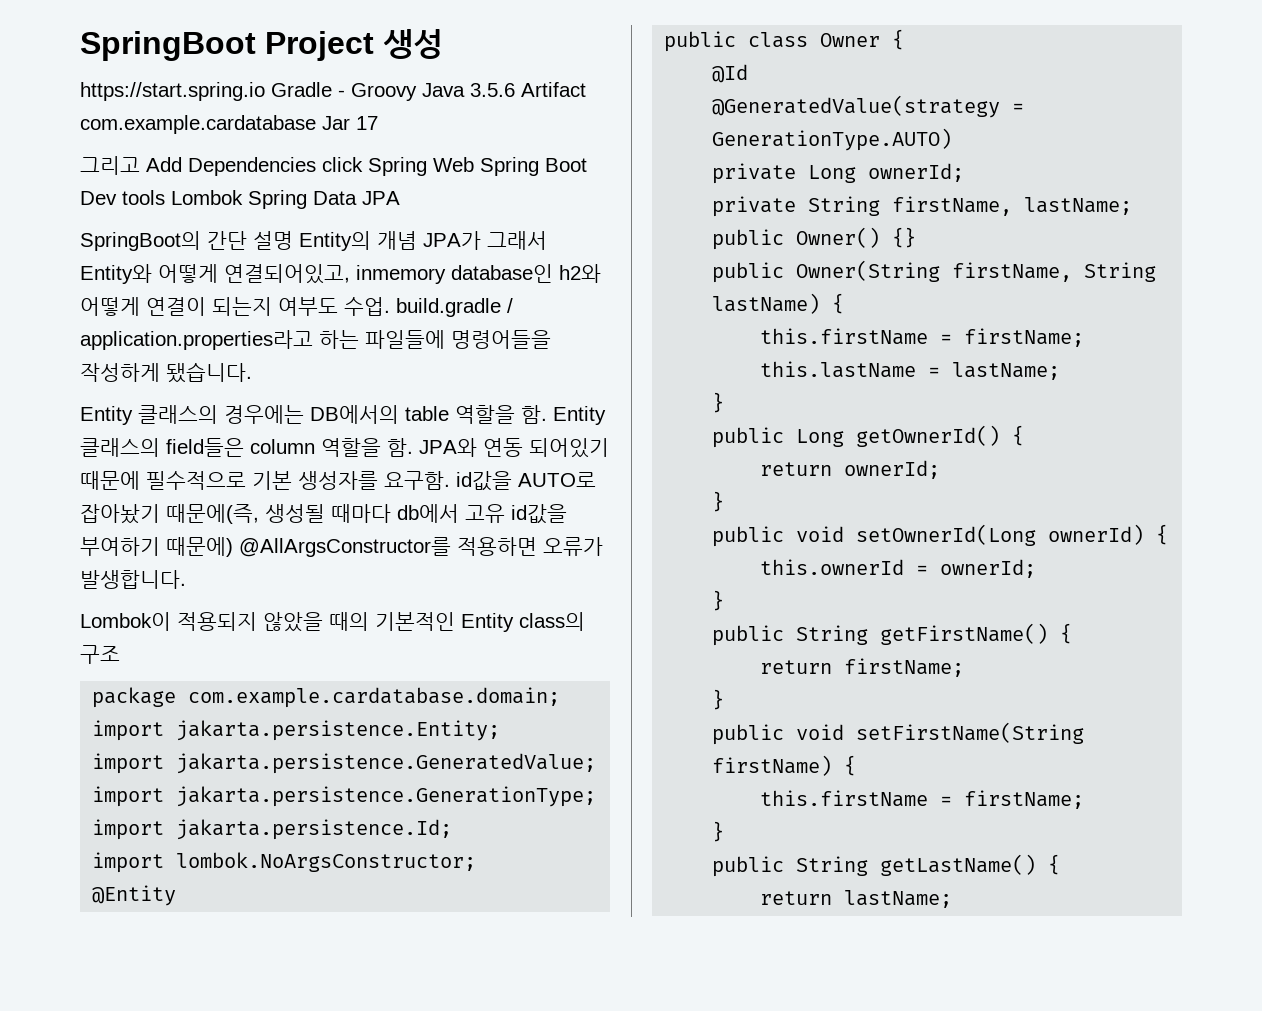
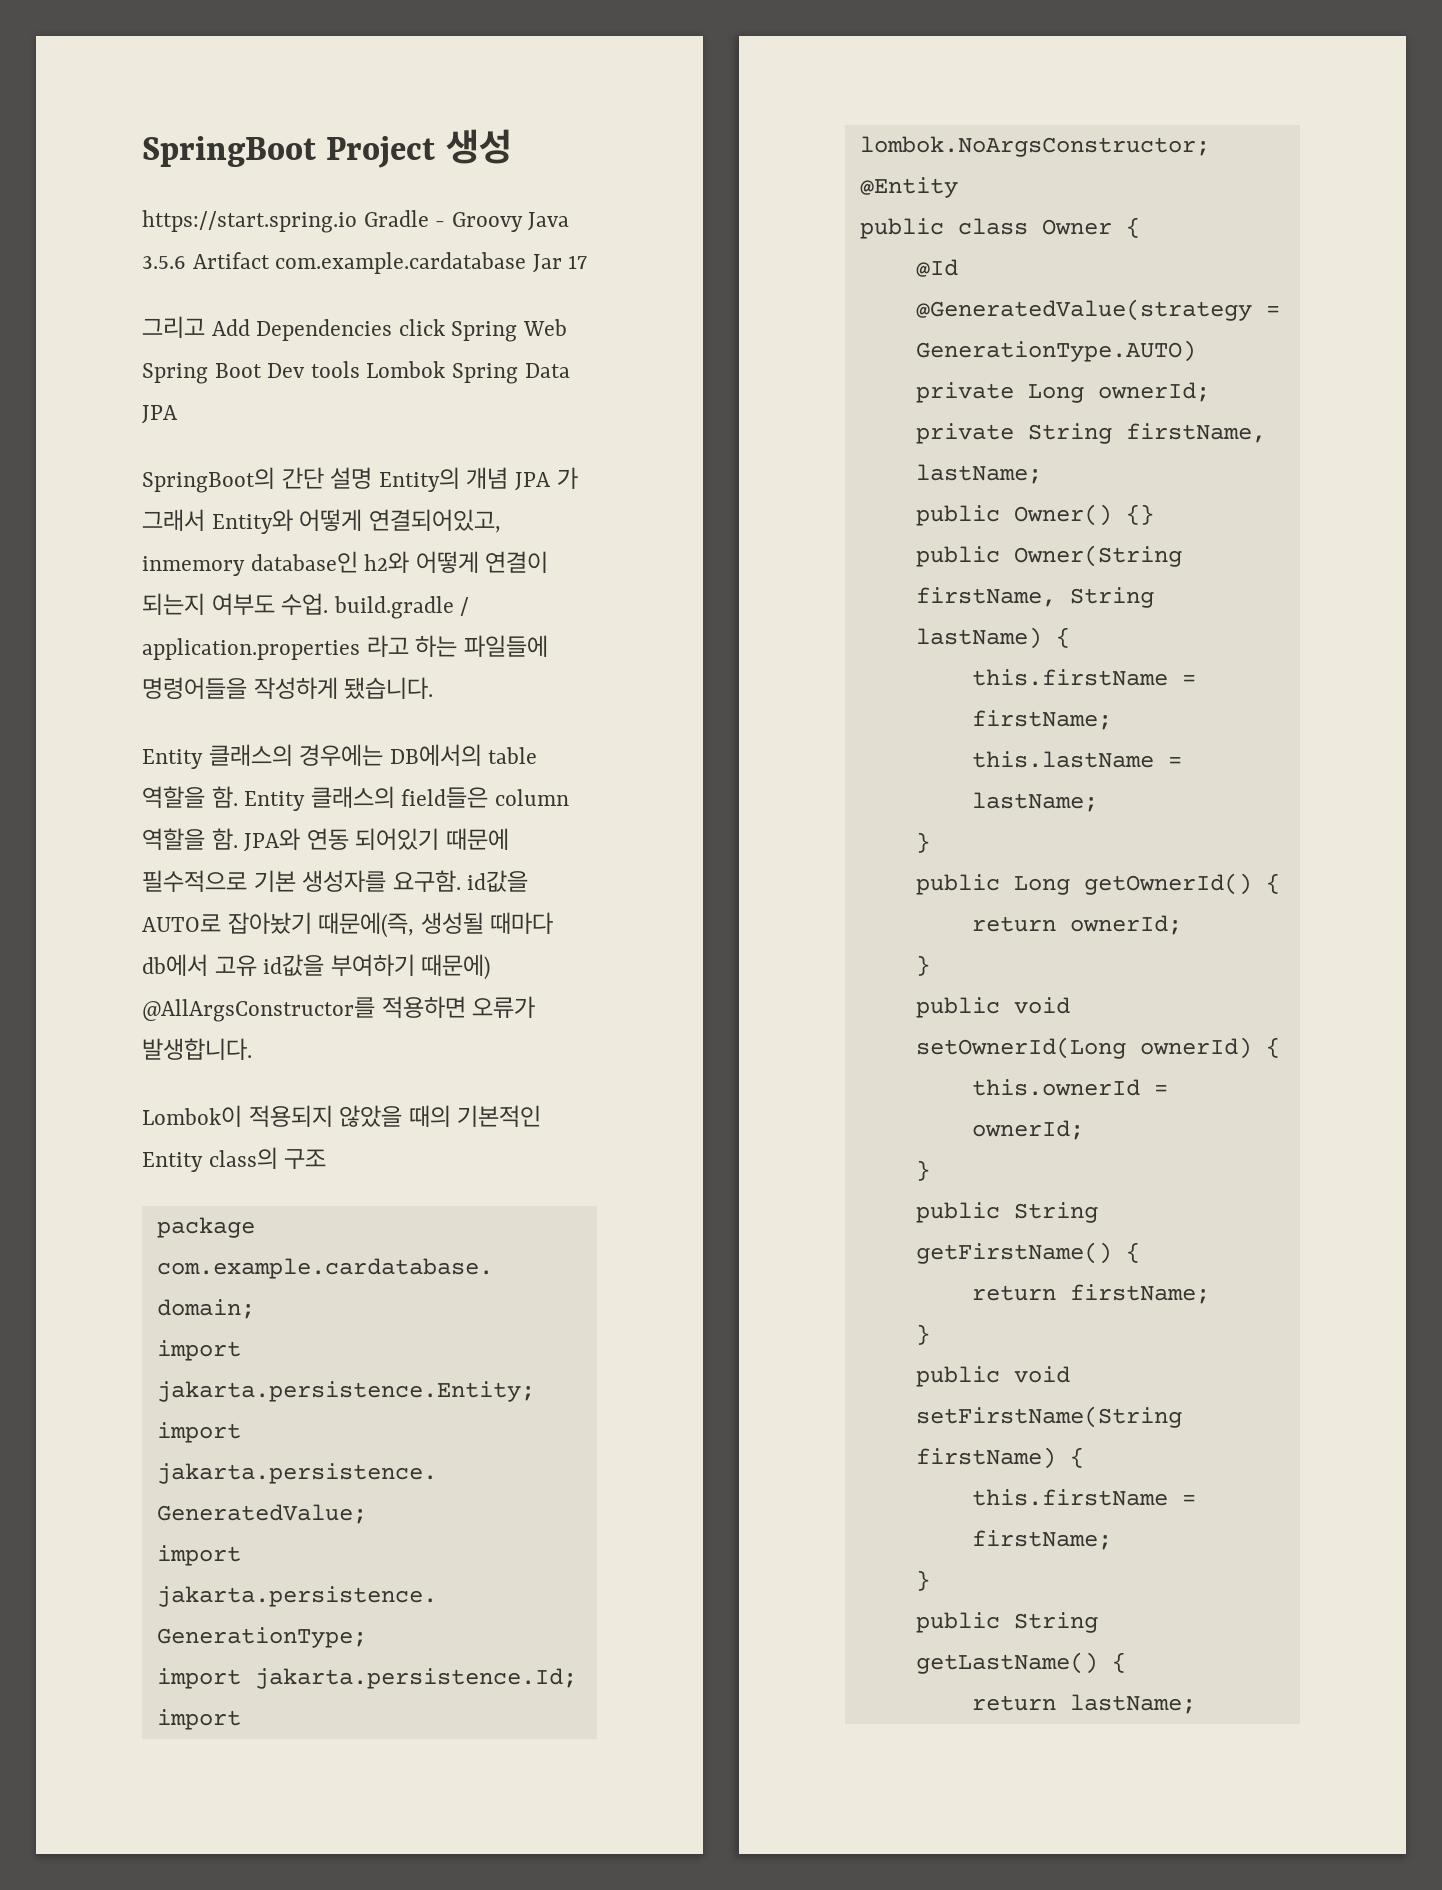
- SpringBoot의 간단 설명 Entity의 개념 JPA가 그래서 Entity와 어떻게 연결되어있고, inmemory database인 h2와 어떻게 연결이 되는지 여부도 수업. build.gradle / application.properties라고 하는 파일들에 명령어들을 작성하게 됐습니다.
+ SpringBoot의 간단 설명 Entity의 개념 JPA 가 그래서 Entity와 어떻게 연결되어있고, inmemory database인 h2와 어떻게 연결이 되는지 여부도 수업. build.gradle / application.properties 라고 하는 파일들에 명령어들을 작성하게 됐습니다.

